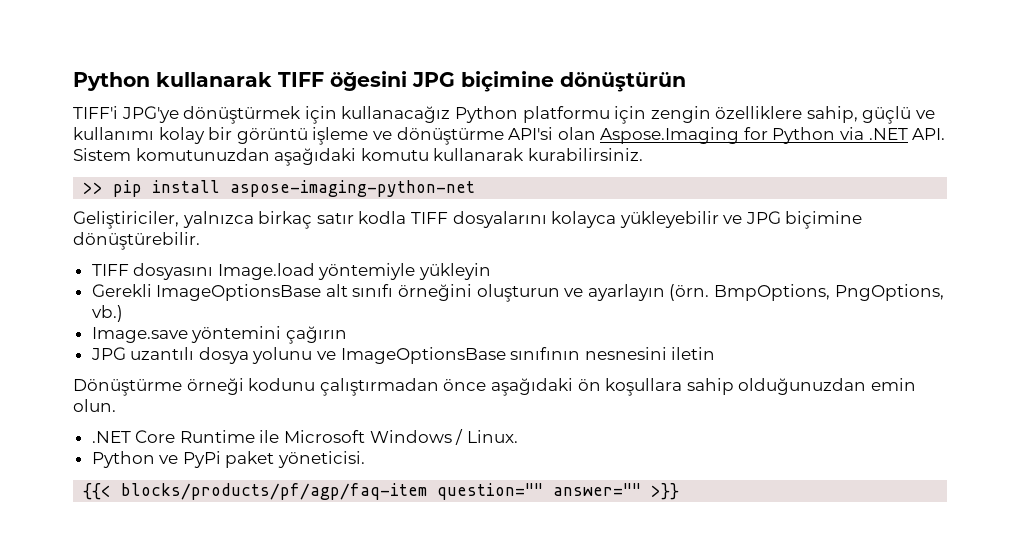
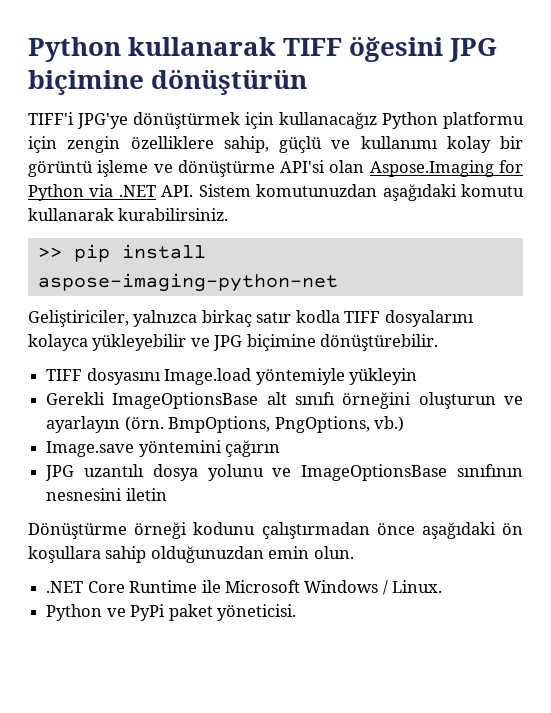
- {{< blocks/products/pf/agp/faq-item question="" answer="" >}}

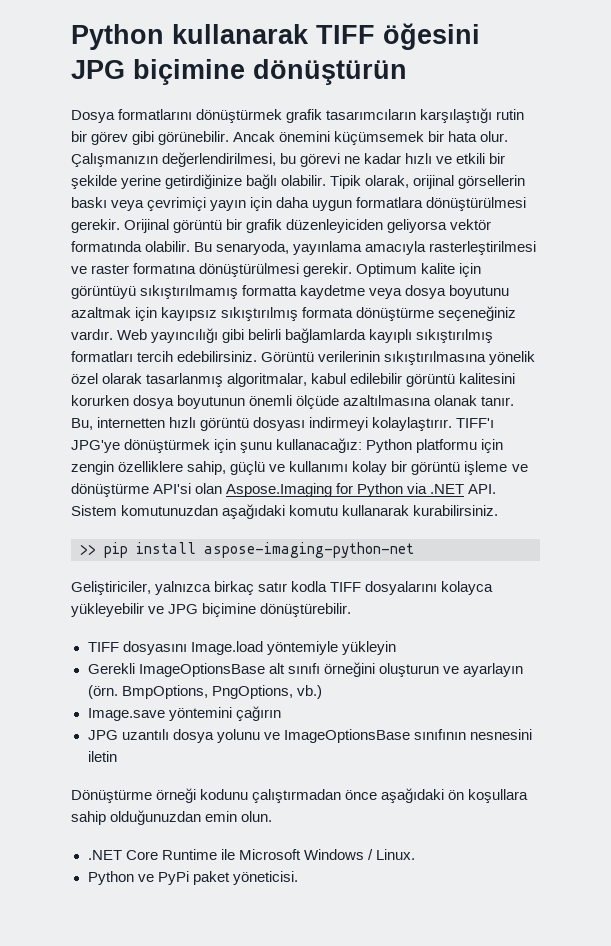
- TIFF'i JPG'ye dönüştürmek için kullanacağız Python platformu için zengin özelliklere sahip, güçlü ve kullanımı kolay bir görüntü işleme ve dönüştürme API'si olan Aspose.Imaging for Python via .NET API. Sistem komutunuzdan aşağıdaki komutu kullanarak kurabilirsiniz.
+ Dosya formatlarını dönüştürmek grafik tasarımcıların karşılaştığı rutin bir görev gibi görünebilir. Ancak önemini küçümsemek bir hata olur. Çalışmanızın değerlendirilmesi, bu görevi ne kadar hızlı ve etkili bir şekilde yerine getirdiğinize bağlı olabilir. Tipik olarak, orijinal görsellerin baskı veya çevrimiçi yayın için daha uygun formatlara dönüştürülmesi gerekir. Orijinal görüntü bir grafik düzenleyiciden geliyorsa vektör formatında olabilir. Bu senaryoda, yayınlama amacıyla rasterleştirilmesi ve raster formatına dönüştürülmesi gerekir. Optimum kalite için görüntüyü sıkıştırılmamış formatta kaydetme veya dosya boyutunu azaltmak için kayıpsız sıkıştırılmış formata dönüştürme seçeneğiniz vardır. Web yayıncılığı gibi belirli bağlamlarda kayıplı sıkıştırılmış formatları tercih edebilirsiniz. Görüntü verilerinin sıkıştırılmasına yönelik özel olarak tasarlanmış algoritmalar, kabul edilebilir görüntü kalitesini korurken dosya boyutunun önemli ölçüde azaltılmasına olanak tanır. Bu, internetten hızlı görüntü dosyası indirmeyi kolaylaştırır. TIFF'ı JPG'ye dönüştürmek için şunu kullanacağız: Python platformu için zengin özelliklere sahip, güçlü ve kullanımı kolay bir görüntü işleme ve dönüştürme API'si olan Aspose.Imaging for Python via .NET API. Sistem komutunuzdan aşağıdaki komutu kullanarak kurabilirsiniz.

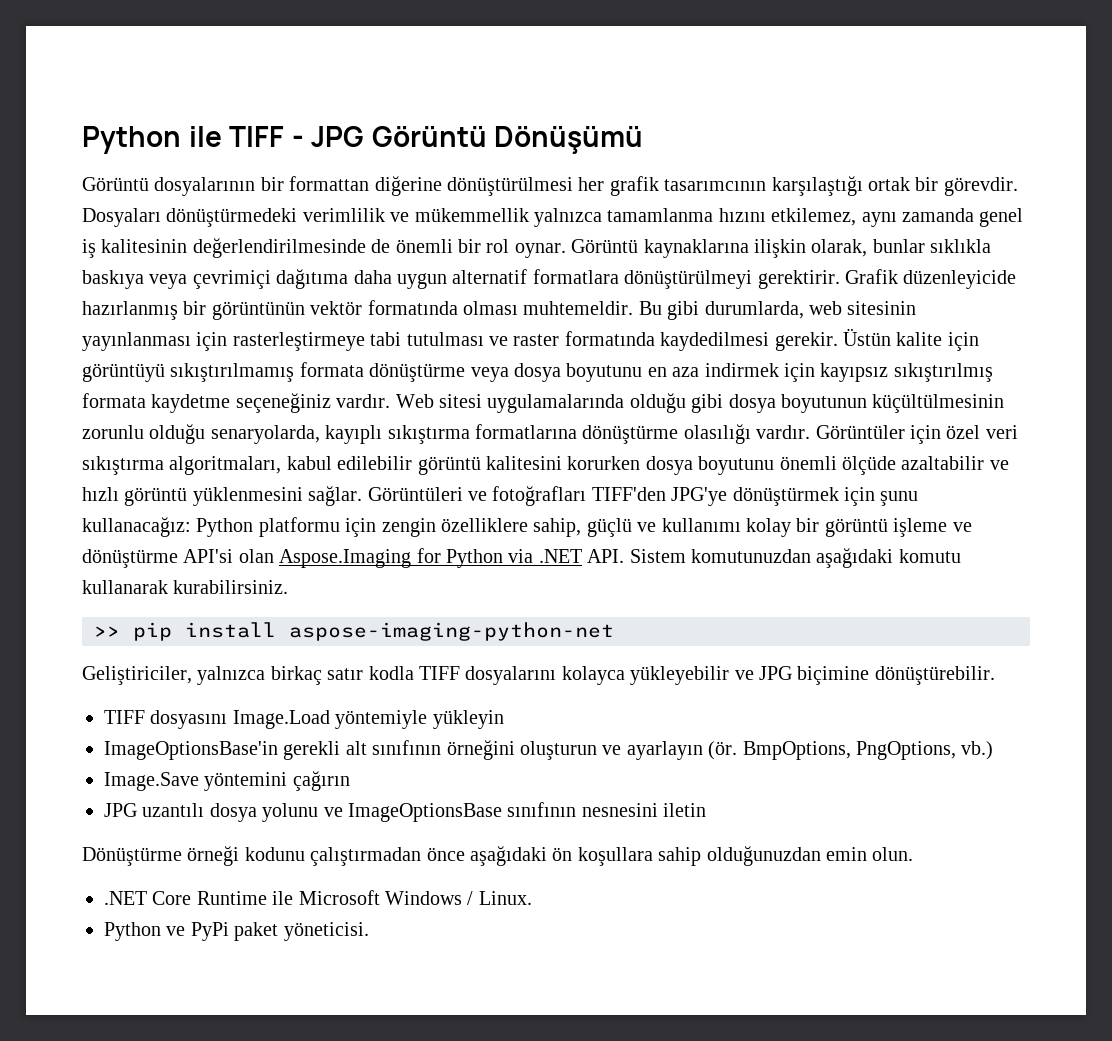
- Python kullanarak TIFF öğesini JPG biçimine dönüştürün
- Dosya formatlarını dönüştürmek grafik tasarımcıların karşılaştığı rutin bir görev gibi görünebilir. Ancak önemini küçümsemek bir hata olur. Çalışmanızın değerlendirilmesi, bu görevi ne kadar hızlı ve etkili bir şekilde yerine getirdiğinize bağlı olabilir. Tipik olarak, orijinal görsellerin baskı veya çevrimiçi yayın için daha uygun formatlara dönüştürülmesi gerekir. Orijinal görüntü bir grafik düzenleyiciden geliyorsa vektör formatında olabilir. Bu senaryoda, yayınlama amacıyla rasterleştirilmesi ve raster formatına dönüştürülmesi gerekir. Optimum kalite için görüntüyü sıkıştırılmamış formatta kaydetme veya dosya boyutunu azaltmak için kayıpsız sıkıştırılmış formata dönüştürme seçeneğiniz vardır.
+ Python ile TIFF - JPG Görüntü Dönüşümü
+ Görüntü dosyalarının bir formattan diğerine dönüştürülmesi her grafik tasarımcının karşılaştığı ortak bir görevdir. Dosyaları dönüştürmedeki verimlilik ve mükemmellik yalnızca tamamlanma hızını etkilemez, aynı zamanda genel iş kalitesinin değerlendirilmesinde de önemli bir rol oynar. Görüntü kaynaklarına ilişkin olarak, bunlar sıklıkla baskıya veya çevrimiçi dağıtıma daha uygun alternatif formatlara dönüştürülmeyi gerektirir. Grafik düzenleyicide hazırlanmış bir görüntünün vektör formatında olması muhtemeldir. Bu gibi durumlarda, web sitesinin yayınlanması için rasterleştirmeye tabi tutulması ve raster formatında kaydedilmesi gerekir. Üstün kalite için görüntüyü sıkıştırılmamış formata dönüştürme veya dosya boyutunu en aza indirmek için kayıpsız sıkıştırılmış formata kaydetme seçeneğiniz vardır.
- Web yayıncılığı gibi belirli bağlamlarda kayıplı sıkıştırılmış formatları tercih edebilirsiniz. Görüntü verilerinin sıkıştırılmasına yönelik özel olarak tasarlanmış algoritmalar, kabul edilebilir görüntü kalitesini korurken dosya boyutunun önemli ölçüde azaltılmasına olanak tanır. Bu, internetten hızlı görüntü dosyası indirmeyi kolaylaştırır. TIFF'ı JPG'ye dönüştürmek için şunu kullanacağız: Python platformu için zengin özelliklere sahip, güçlü ve kullanımı kolay bir görüntü işleme ve dönüştürme API'si olan Aspose.Imaging for Python via .NET API. Sistem komutunuzdan aşağıdaki komutu kullanarak kurabilirsiniz.
+ Web sitesi uygulamalarında olduğu gibi dosya boyutunun küçültülmesinin zorunlu olduğu senaryolarda, kayıplı sıkıştırma formatlarına dönüştürme olasılığı vardır. Görüntüler için özel veri sıkıştırma algoritmaları, kabul edilebilir görüntü kalitesini korurken dosya boyutunu önemli ölçüde azaltabilir ve hızlı görüntü yüklenmesini sağlar. Görüntüleri ve fotoğrafları TIFF'den JPG'ye dönüştürmek için şunu kullanacağız: Python platformu için zengin özelliklere sahip, güçlü ve kullanımı kolay bir görüntü işleme ve dönüştürme API'si olan Aspose.Imaging for Python via .NET API. Sistem komutunuzdan aşağıdaki komutu kullanarak kurabilirsiniz.
- TIFF dosyasını Image.load yöntemiyle yükleyin
+ TIFF dosyasını Image.Load yöntemiyle yükleyin
- Gerekli ImageOptionsBase alt sınıfı örneğini oluşturun ve ayarlayın (örn.
+ ImageOptionsBase'in gerekli alt sınıfının örneğini oluşturun ve ayarlayın (ör.
- Image.save yöntemini çağırın
+ Image.Save yöntemini çağırın

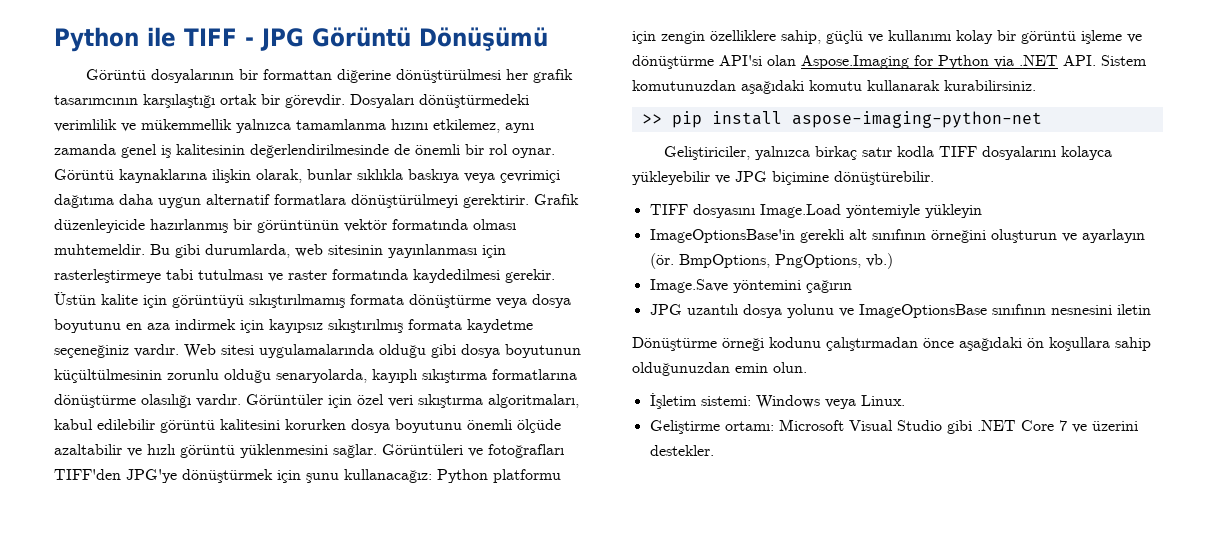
- .NET Core Runtime ile Microsoft Windows / Linux.
- Python ve PyPi paket yöneticisi.
+ İşletim sistemi: Windows veya Linux.
+ Geliştirme ortamı: Microsoft Visual Studio gibi .NET Core 7 ve üzerini destekler.

